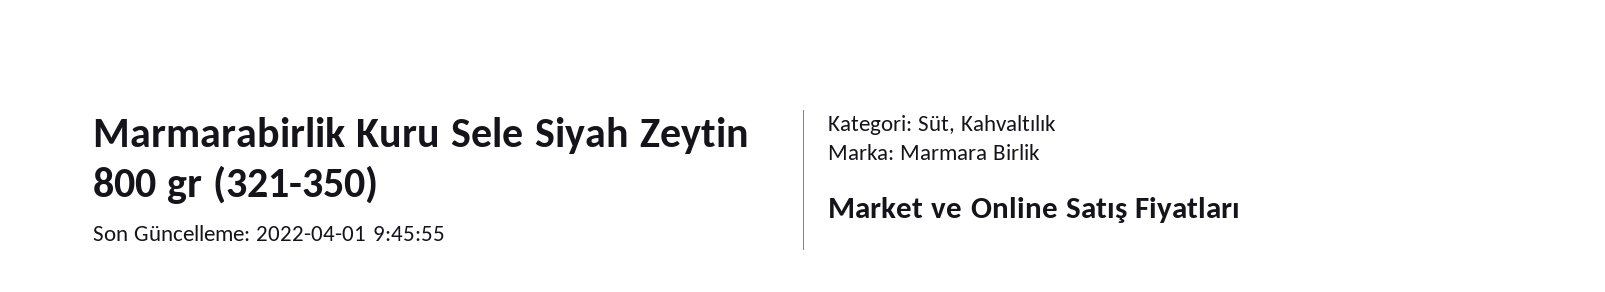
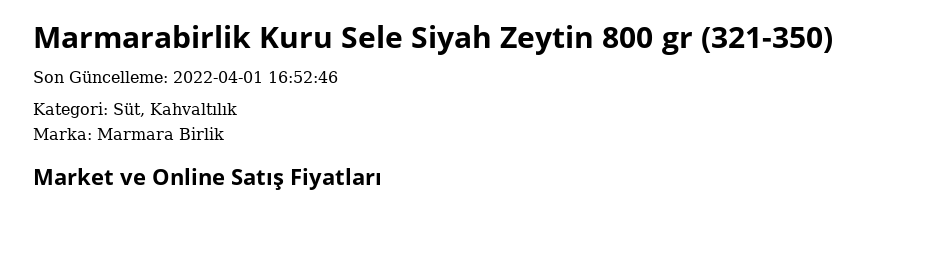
- Son Güncelleme: 2022-04-01 9:45:55
+ Son Güncelleme: 2022-04-01 16:52:46

